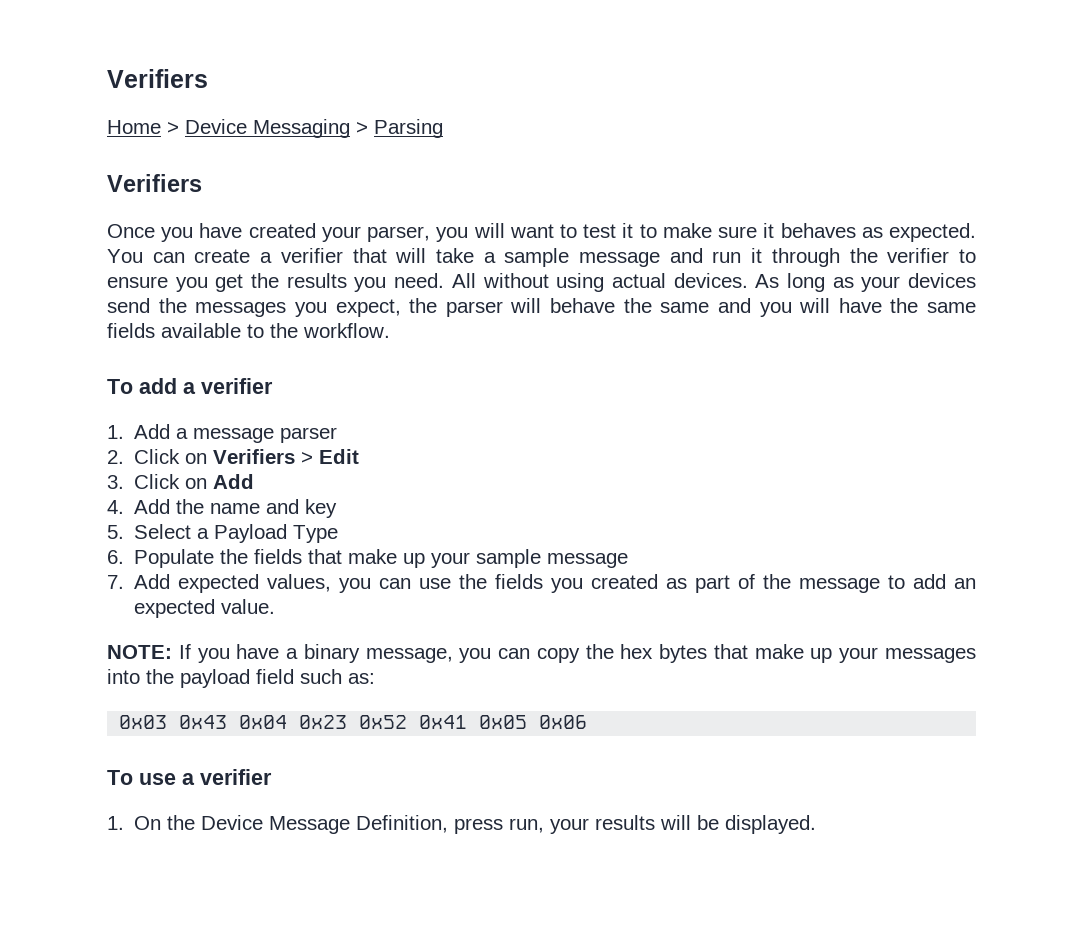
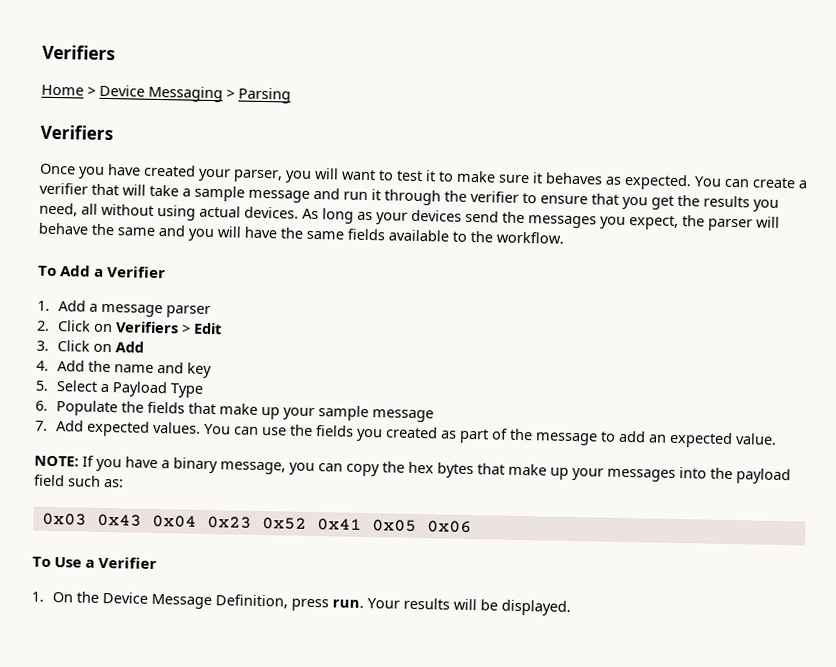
- You can create a verifier that will take a sample message and run it through the verifier to ensure you get the results you need. All without using actual devices.
+ You can create a verifier that will take a sample message and run it through the verifier to ensure that you get the results you need, all without using actual devices.
- To add a verifier
+ To Add a Verifier
- 7. Add expected values, you can use the fields you created as part of the message to add an expected value.
+ 7. Add expected values. You can use the fields you created as part of the message to add an expected value.
- To use a verifier
+ To Use a Verifier
- 1. On the Device Message Definition, press run, your results will be displayed.
+ 1. On the Device Message Definition, press run. Your results will be displayed.

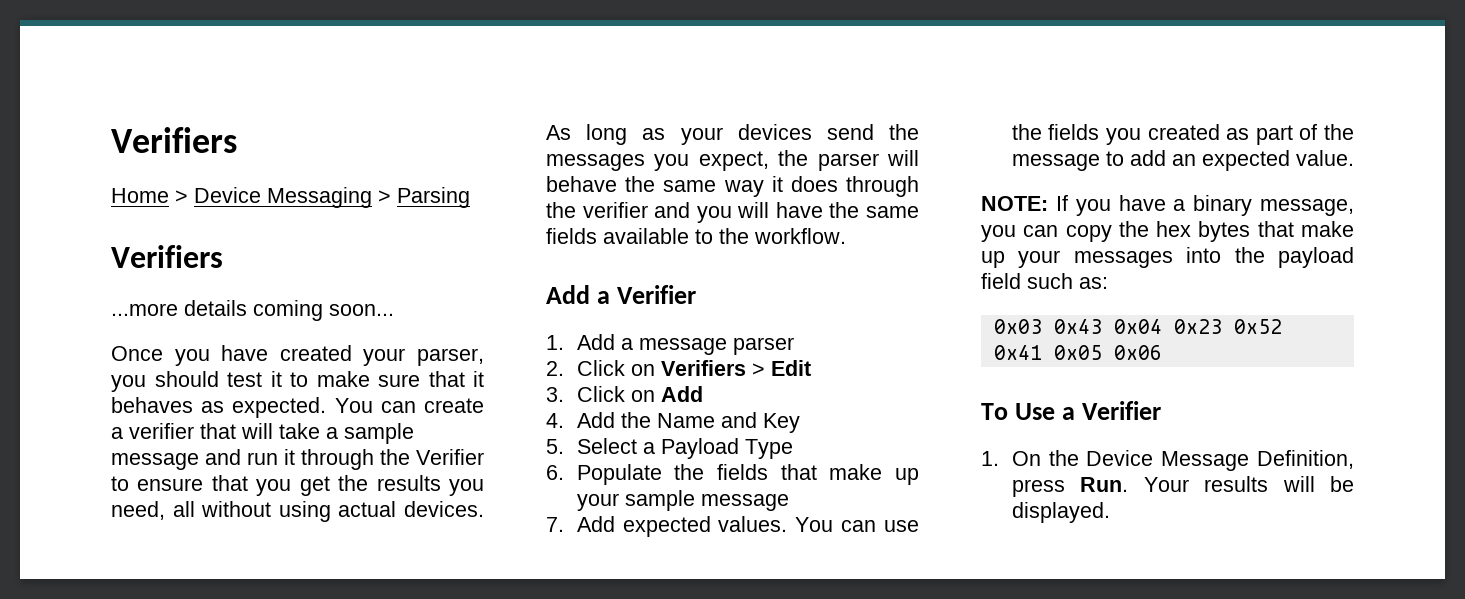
+ ...more details coming soon...
- Once you have created your parser, you will want to test it to make sure it behaves as expected.
+ Once you have created your parser, you should test it to make sure that it behaves as expected.
- You can create a verifier that will take a sample message and run it through the verifier to ensure that you get the results you need, all without using actual devices.
+ You can create a verifier that will take a sample message and run it through the Verifier to ensure that you get the results you need, all without using actual devices.
- As long as your devices send the messages you expect, the parser will behave the same and you will have the same fields available to the workflow.
+ As long as your devices send the messages you expect, the parser will behave the same way it does through the verifier and you will have the same fields available to the workflow.
- To Add a Verifier
+ Add a Verifier
- 4. Add the name and key
+ 4. Add the Name and Key
- 1. On the Device Message Definition, press run. Your results will be displayed.
+ 1. On the Device Message Definition, press Run. Your results will be displayed.

